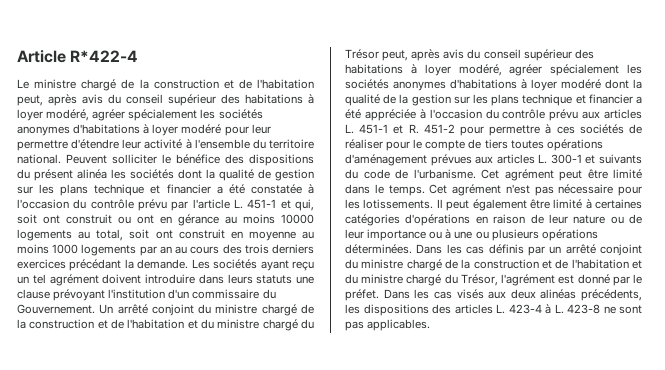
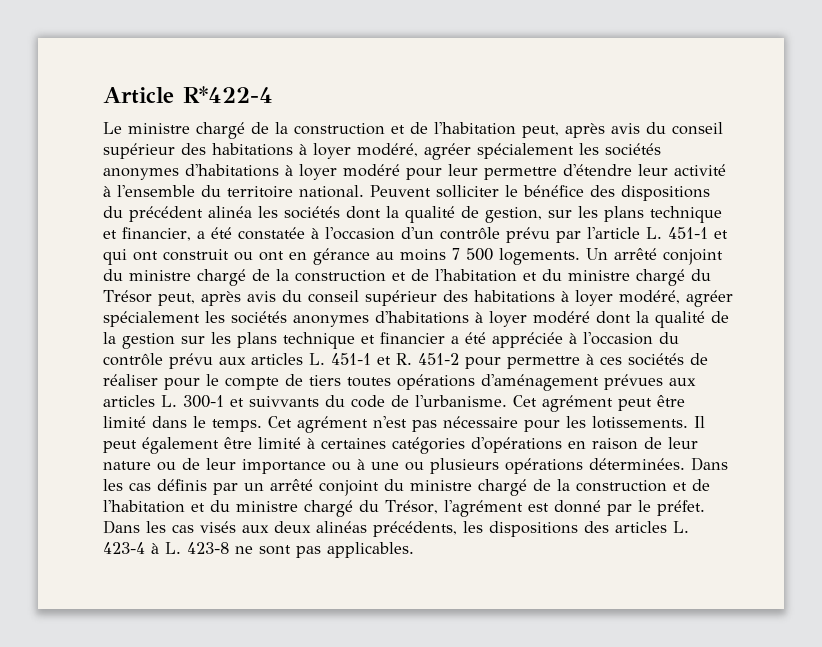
- Peuvent solliciter le bénéfice des dispositions du présent alinéa les sociétés dont la qualité de gestion sur les plans technique et financier a été constatée à l'occasion du contrôle prévu par l'article L. 451-1 et qui, soit ont construit ou ont en gérance au moins 10000 logements au total, soit ont construit en moyenne au moins 1000 logements par an au cours des trois derniers exercices précédant la demande. Les sociétés ayant reçu un tel agrément doivent introduire dans leurs statuts une clause prévoyant l'institution d'un commissaire du Gouvernement.
+ Peuvent solliciter le bénéfice des dispositions du précédent alinéa les sociétés dont la qualité de gestion, sur les plans technique et financier, a été constatée à l'occasion d'un contrôle prévu par l'article L. 451-1 et qui ont construit ou ont en gérance au moins 7 500 logements.
- Un arrêté conjoint du ministre chargé de la construction et de l'habitation et du ministre chargé du Trésor peut, après avis du conseil supérieur des habitations à loyer modéré, agréer spécialement les sociétés anonymes d'habitations à loyer modéré dont la qualité de la gestion sur les plans technique et financier a été appréciée à l'occasion du contrôle prévu aux articles L. 451-1 et R. 451-2 pour permettre à ces sociétés de réaliser pour le compte de tiers toutes opérations d'aménagement prévues aux articles L. 300-1 et suivants du code de l'urbanisme.
+ Un arrêté conjoint du ministre chargé de la construction et de l'habitation et du ministre chargé du Trésor peut, après avis du conseil supérieur des habitations à loyer modéré, agréer spécialement les sociétés anonymes d'habitations à loyer modéré dont la qualité de la gestion sur les plans technique et financier a été appréciée à l'occasion du contrôle prévu aux articles L. 451-1 et R. 451-2 pour permettre à ces sociétés de réaliser pour le compte de tiers toutes opérations d'aménagement prévues aux articles L. 300-1 et suivvants du code de l'urbanisme.

